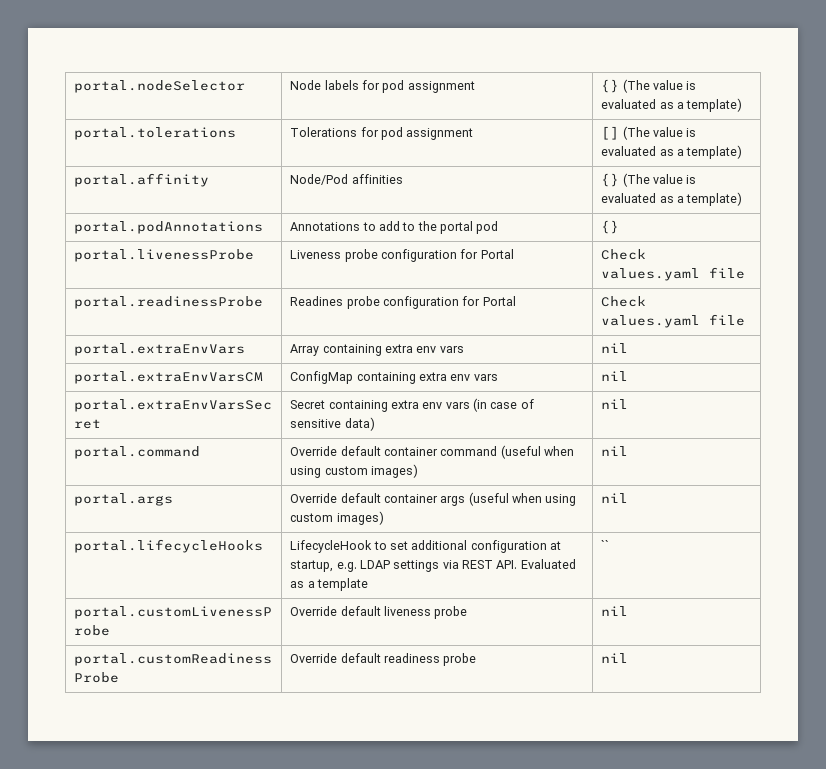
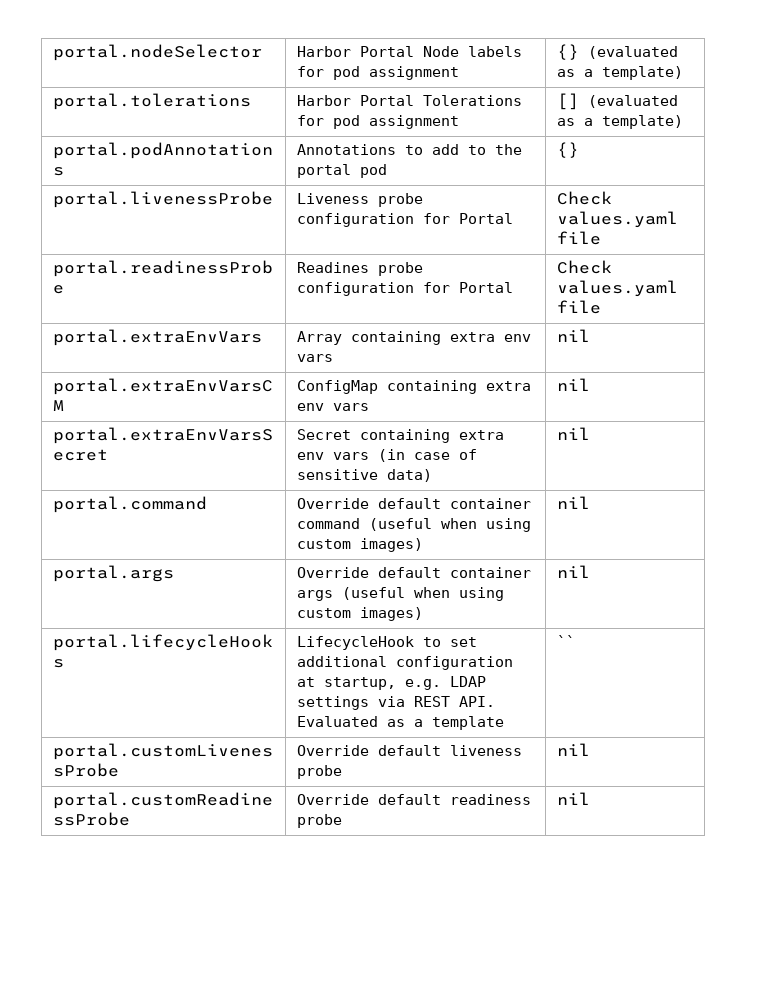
- portal.nodeSelector | Node labels for pod assignment | {} (The value is evaluated as a template)
+ portal.nodeSelector | Harbor Portal Node labels for pod assignment | {} (evaluated as a template)
- portal.tolerations | Tolerations for pod assignment | [] (The value is evaluated as a template)
- portal.affinity | Node/Pod affinities | {} (The value is evaluated as a template)
+ portal.tolerations | Harbor Portal Tolerations for pod assignment | [] (evaluated as a template)

